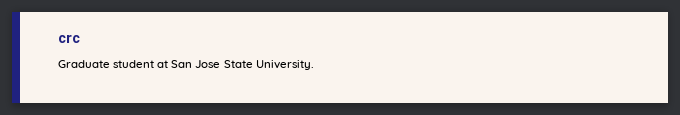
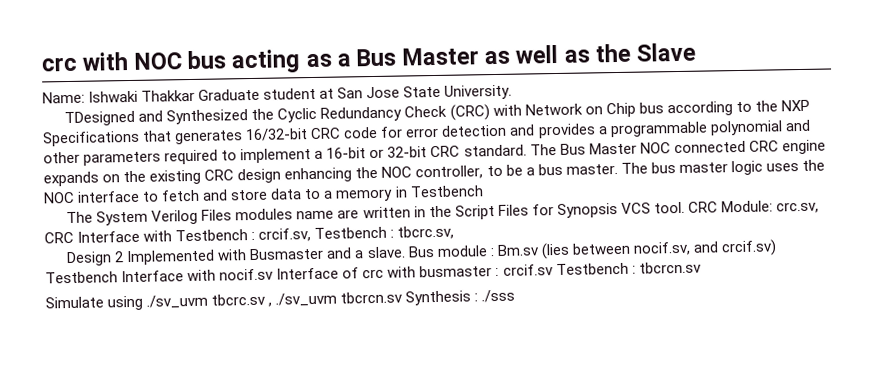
- crc
- Graduate student at San Jose State University.
+ crc with NOC bus acting as a Bus Master as well as the Slave
+ Name: Ishwaki Thakkar Graduate student at San Jose State University.
+ TDesigned and Synthesized the Cyclic Redundancy Check (CRC) with Network on Chip bus according to the NXP Specifications that generates 16/32-bit CRC code for error detection and provides a programmable polynomial and other parameters required to implement a 16-bit or 32-bit CRC standard. The Bus Master NOC connected CRC engine expands on the existing CRC design enhancing the NOC controller, to be a bus master. The bus master logic uses the NOC interface to fetch and store data to a memory in Testbench
+ The System Verilog Files modules name are written in the Script Files for Synopsis VCS tool. CRC Module: crc.sv, CRC Interface with Testbench : crcif.sv, Testbench : tbcrc.sv,
+ Design 2 Implemented with Busmaster and a slave. Bus module : Bm.sv (lies between nocif.sv, and crcif.sv) Testbench Interface with nocif.sv Interface of crc with busmaster : crcif.sv Testbench : tbcrcn.sv
+ Simulate using ./sv_uvm tbcrc.sv , ./sv_uvm tbcrcn.sv Synthesis : ./sss

